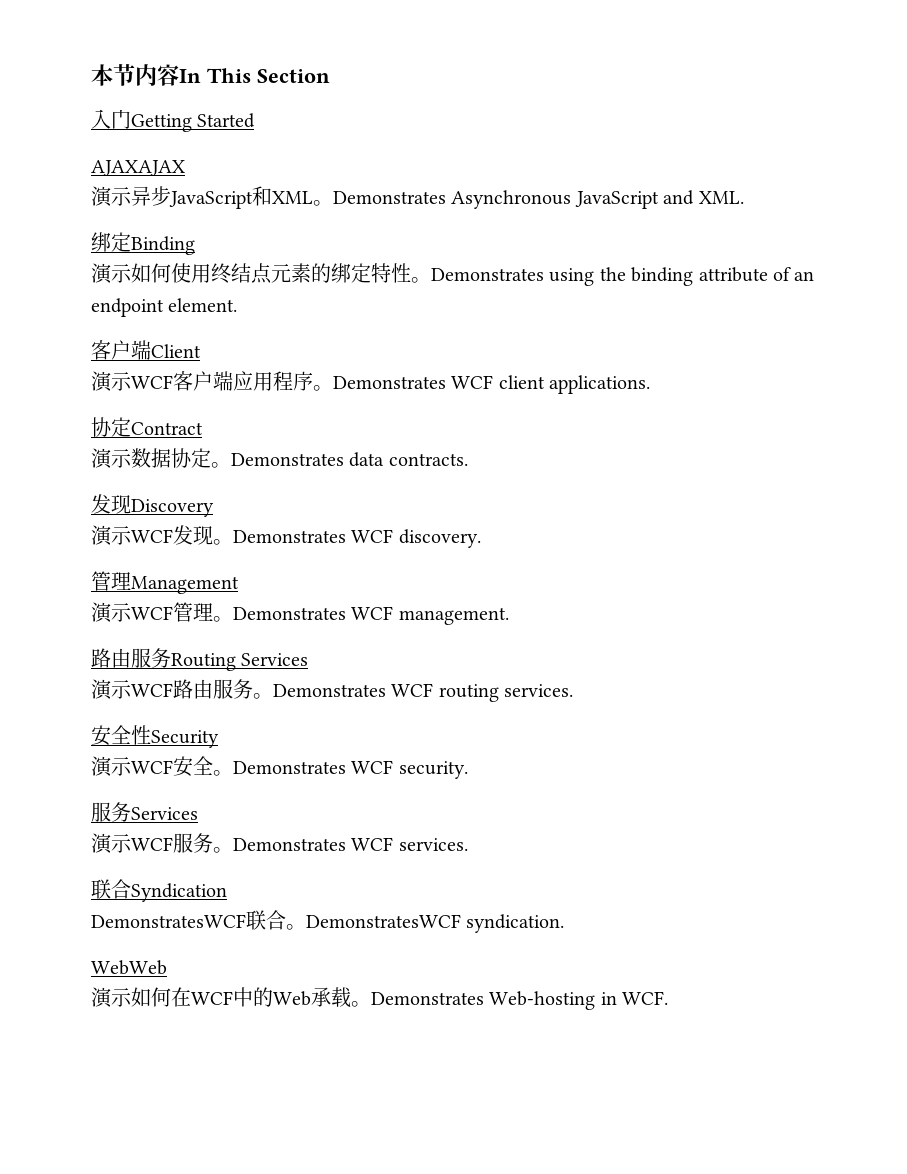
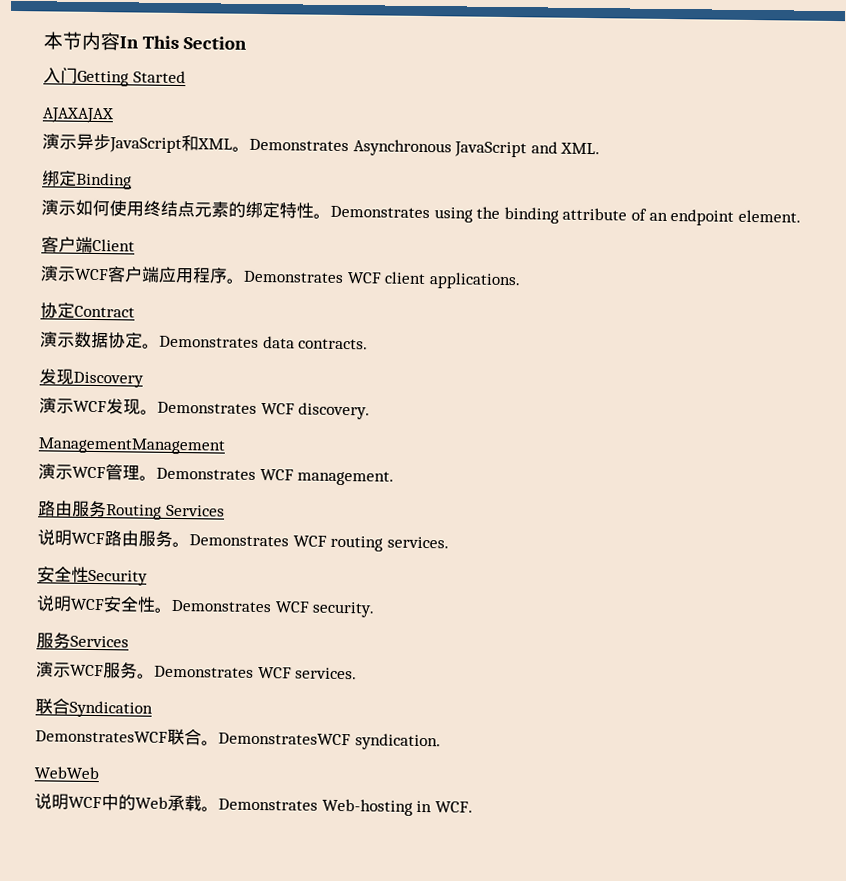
- 管理Management
+ ManagementManagement
- 演示WCF路由服务。
+ 说明WCF路由服务。
- 演示WCF安全。
+ 说明WCF安全性。
- 演示如何在WCF中的Web承载。
+ 说明WCF中的Web承载。

